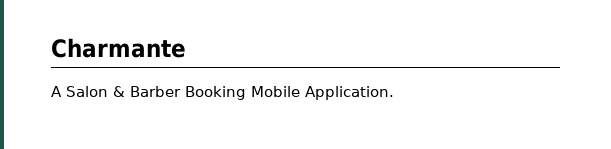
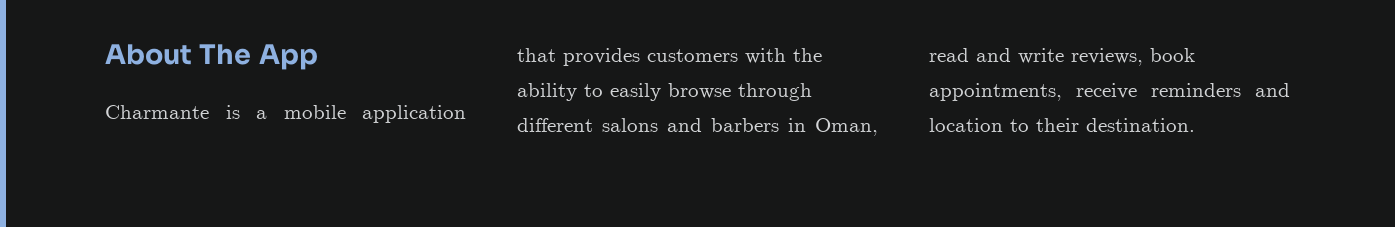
- Charmante
- A Salon & Barber Booking Mobile Application.
+ About The App
+ Charmante is a mobile application that provides customers with the ability to easily browse through different salons and barbers in Oman, read and write reviews, book appointments, receive reminders and location to their destination.

